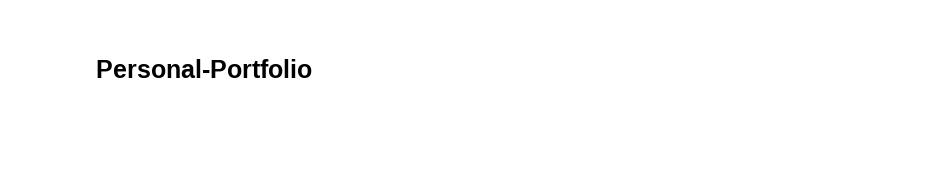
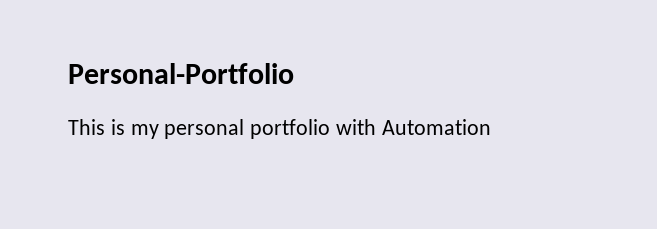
+ This is my personal portfolio with Automation

